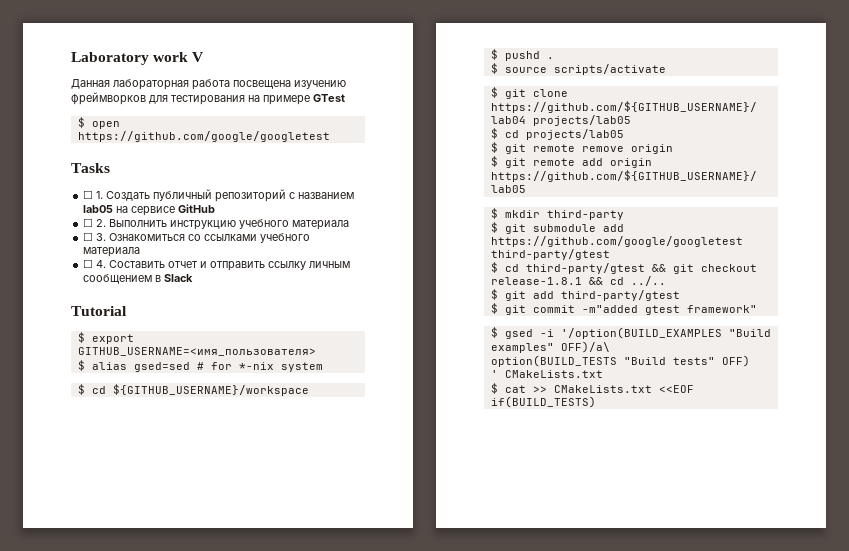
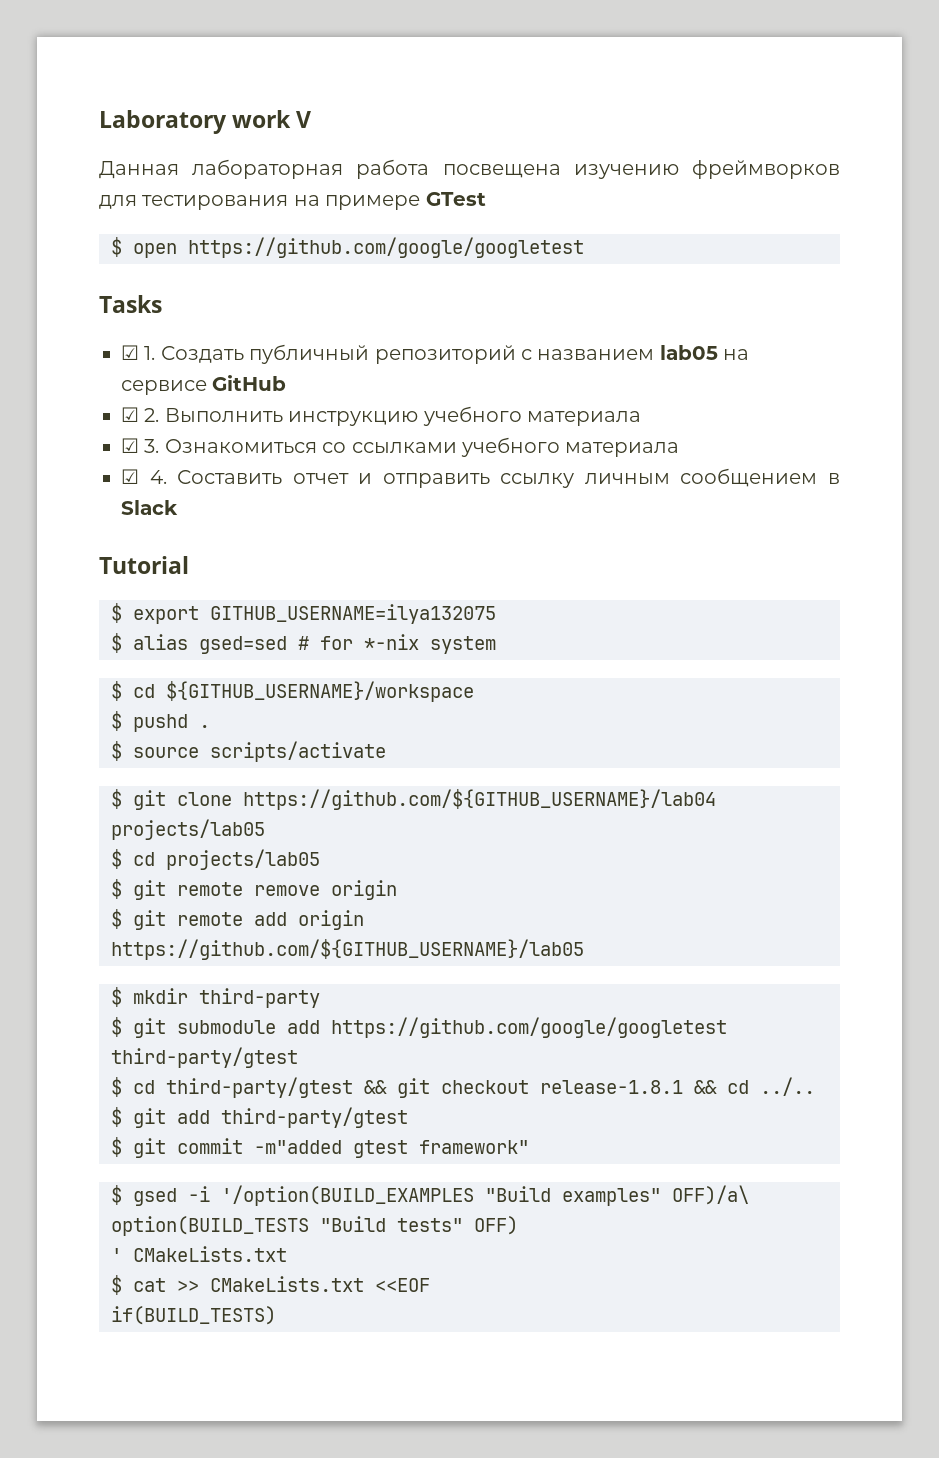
- ☐ 1. Создать публичный репозиторий с названием lab05 на сервисе GitHub
+ ☑ 1. Создать публичный репозиторий с названием lab05 на сервисе GitHub
- ☐ 2. Выполнить инструкцию учебного материала
+ ☑ 2. Выполнить инструкцию учебного материала
- ☐ 3. Ознакомиться со ссылками учебного материала
+ ☑ 3. Ознакомиться со ссылками учебного материала
- ☐ 4. Составить отчет и отправить ссылку личным сообщением в Slack
+ ☑ 4. Составить отчет и отправить ссылку личным сообщением в Slack
- $ export GITHUB_USERNAME=<имя_пользователя>
+ $ export GITHUB_USERNAME=ilya132075

